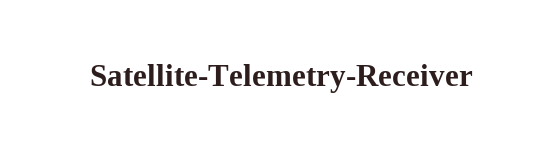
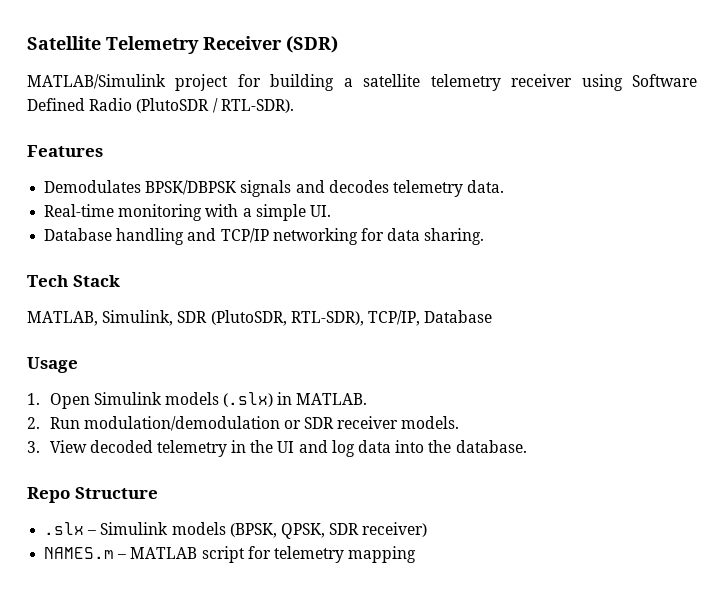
- Satellite-Telemetry-Receiver
+ Satellite Telemetry Receiver (SDR)
+ MATLAB/Simulink project for building a satellite telemetry receiver using Software Defined Radio (PlutoSDR / RTL-SDR).
+ Features
+ Demodulates BPSK/DBPSK signals and decodes telemetry data.
+ Real-time monitoring with a simple UI.
+ Database handling and TCP/IP networking for data sharing.
+ Tech Stack
+ MATLAB, Simulink, SDR (PlutoSDR, RTL-SDR), TCP/IP, Database
+ Usage
+ 1. Open Simulink models (.slx) in MATLAB.
+ 2. Run modulation/demodulation or SDR receiver models.
+ 3. View decoded telemetry in the UI and log data into the database.
+ Repo Structure
+ .slx – Simulink models (BPSK, QPSK, SDR receiver)
+ NAMES.m – MATLAB script for telemetry mapping

